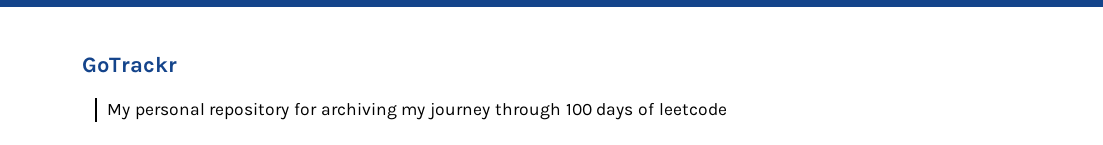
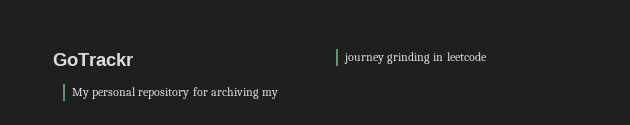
- My personal repository for archiving my journey through 100 days of leetcode
+ My personal repository for archiving my journey grinding in leetcode

